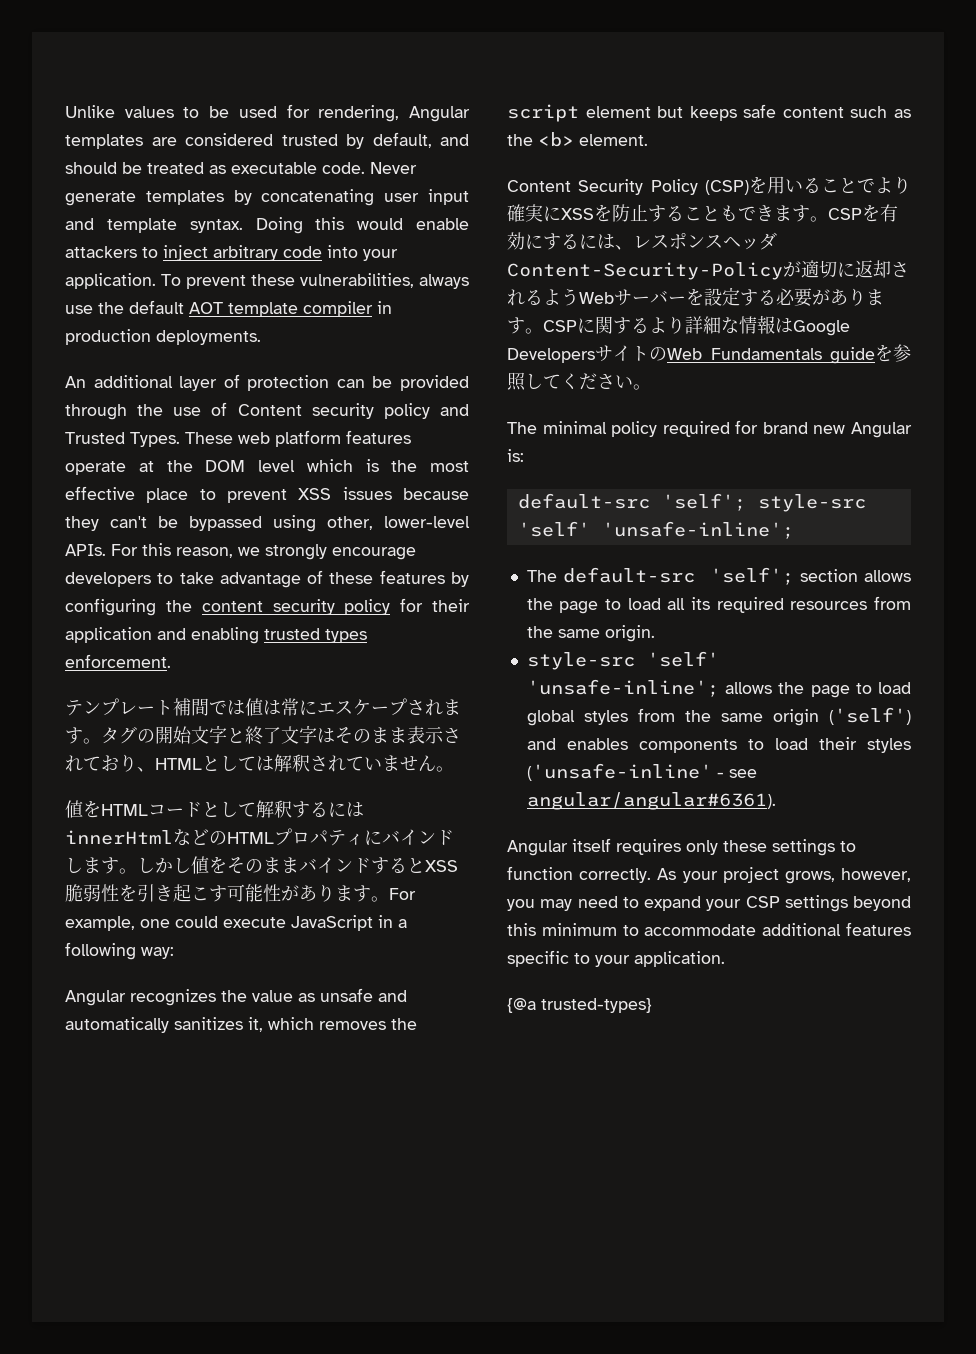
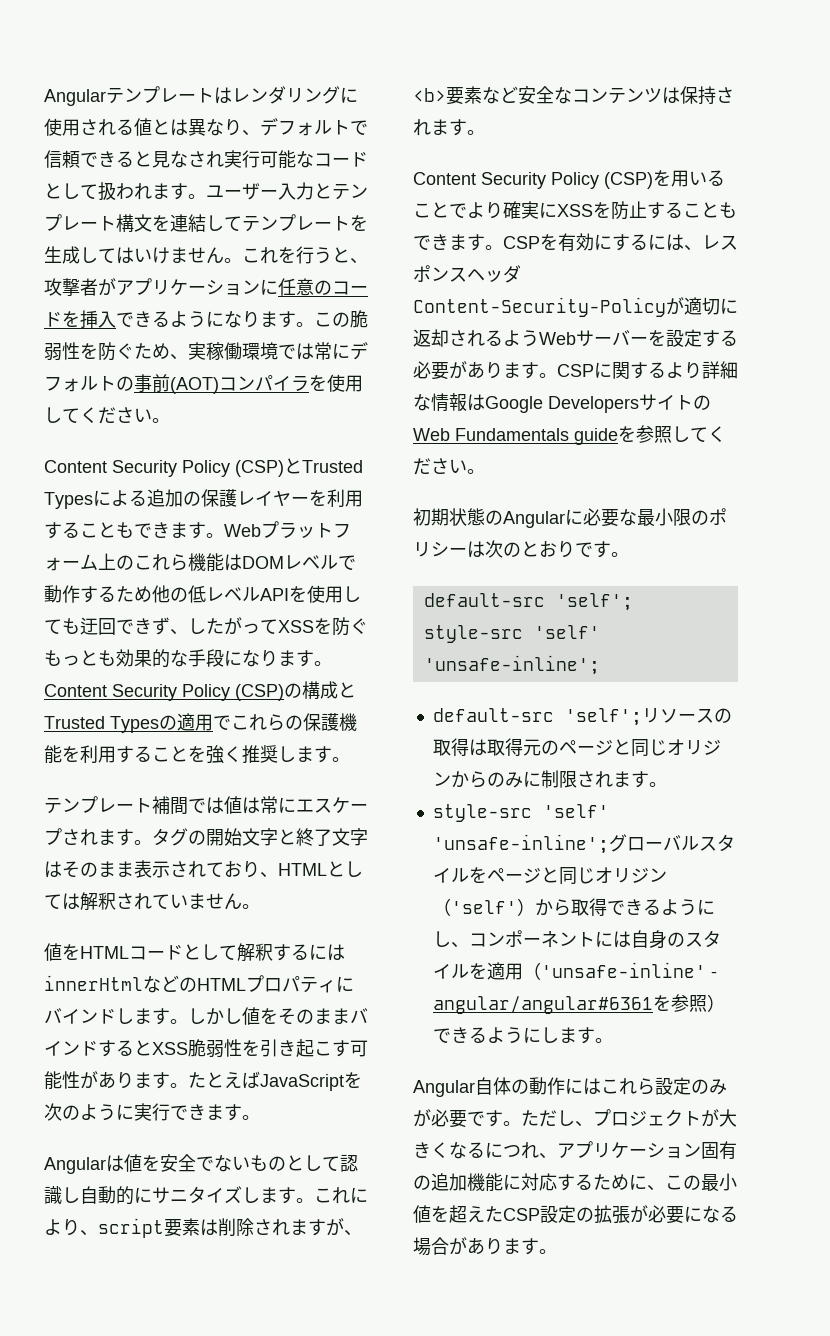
- Unlike values to be used for rendering, Angular templates are considered trusted by default, and should be treated as executable code. Never generate templates by concatenating user input and template syntax. Doing this would enable attackers to inject arbitrary code into your application. To prevent these vulnerabilities, always use the default AOT template compiler in production deployments.
- An additional layer of protection can be provided through the use of Content security policy and Trusted Types. These web platform features operate at the DOM level which is the most effective place to prevent XSS issues because they can't be bypassed using other, lower-level APIs. For this reason, we strongly encourage developers to take advantage of these features by configuring the content security policy for their application and enabling trusted types enforcement.
+ Angularテンプレートはレンダリングに使用される値とは異なり、デフォルトで信頼できると見なされ実行可能なコードとして扱われます。ユーザー入力とテンプレート構文を連結してテンプレートを生成してはいけません。これを行うと、攻撃者がアプリケーションに任意のコードを挿入できるようになります。この脆弱性を防ぐため、実稼働環境では常にデフォルトの事前(AOT)コンパイラを使用してください。
+ Content Security Policy (CSP)とTrusted Typesによる追加の保護レイヤーを利用することもできます。Webプラットフォーム上のこれら機能はDOMレベルで動作するため他の低レベルAPIを使用しても迂回できず、したがってXSSを防ぐもっとも効果的な手段になります。Content Security Policy (CSP)の構成とTrusted Typesの適用でこれらの保護機能を利用することを強く推奨します。
- For example, one could execute JavaScript in a following way:
- Angular recognizes the value as unsafe and automatically sanitizes it, which removes the script element but keeps safe content such as the <b> element.
+ たとえばJavaScriptを次のように実行できます。
+ Angularは値を安全でないものとして認識し自動的にサニタイズします。これにより、script要素は削除されますが、<b>要素など安全なコンテンツは保持されます。
- The minimal policy required for brand new Angular is:
+ 初期状態のAngularに必要な最小限のポリシーは次のとおりです。
- The default-src 'self'; section allows the page to load all its required resources from the same origin.
- style-src 'self' 'unsafe-inline'; allows the page to load global styles from the same origin ('self') and enables components to load their styles ('unsafe-inline' - see angular/angular#6361).
- Angular itself requires only these settings to function correctly. As your project grows, however, you may need to expand your CSP settings beyond this minimum to accommodate additional features specific to your application.
- {@a trusted-types}
+ default-src 'self';リソースの取得は取得元のページと同じオリジンからのみに制限されます。
+ style-src 'self' 'unsafe-inline';グローバルスタイルをページと同じオリジン（'self'）から取得できるようにし、コンポーネントには自身のスタイルを適用（'unsafe-inline' - angular/angular#6361を参照）できるようにします。
+ Angular自体の動作にはこれら設定のみが必要です。ただし、プロジェクトが大きくなるにつれ、アプリケーション固有の追加機能に対応するために、この最小値を超えたCSP設定の拡張が必要になる場合があります。

